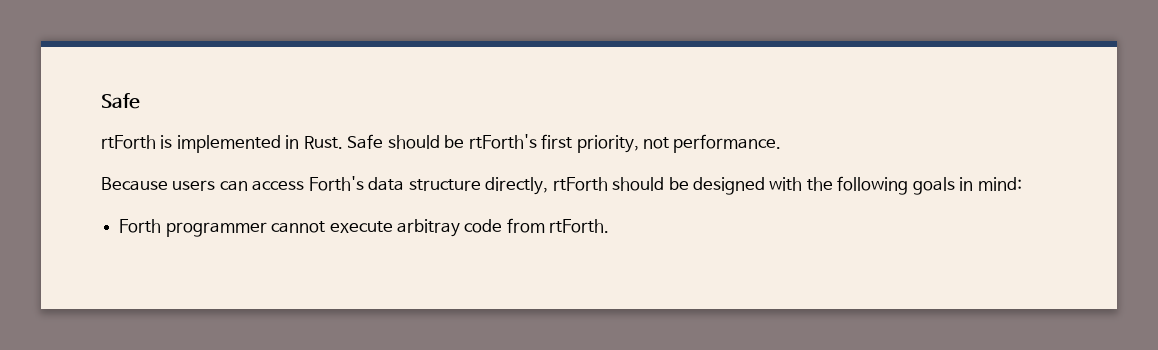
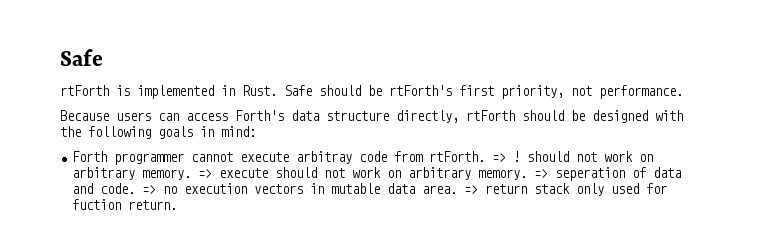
+ => ! should not work on arbitrary memory. => execute should not work on arbitrary memory. => seperation of data and code. => no execution vectors in mutable data area. => return stack only used for fuction return.

